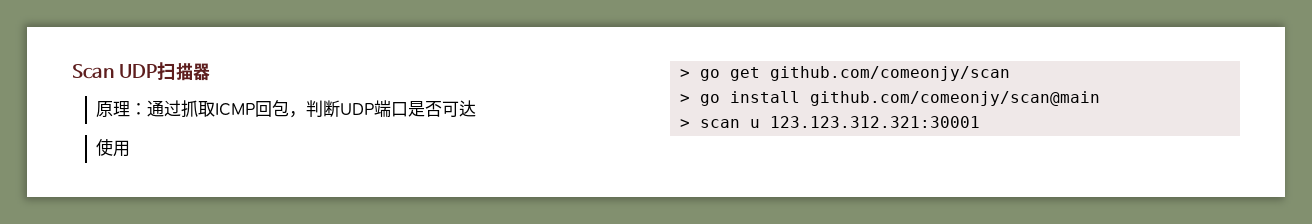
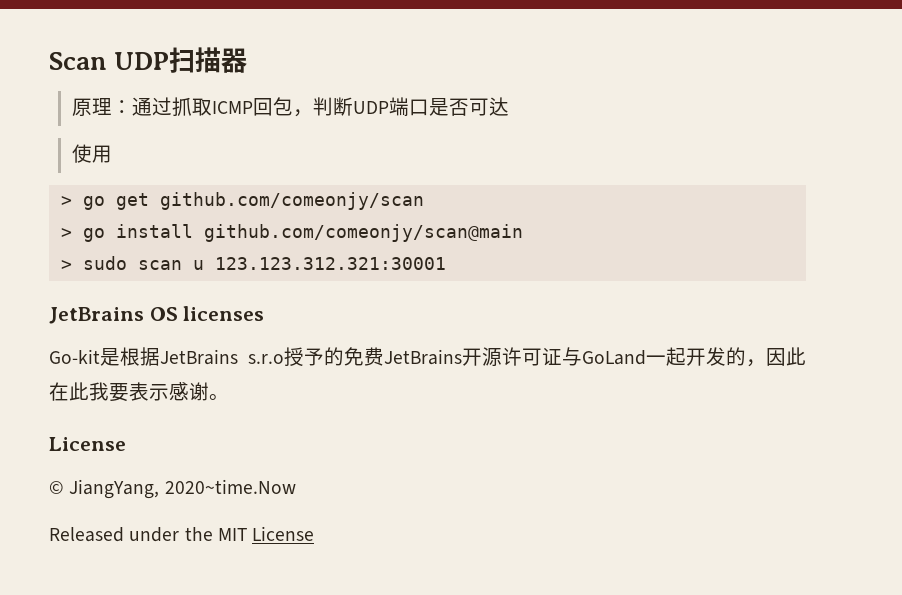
- > scan u 123.123.312.321:30001
+ > sudo scan u 123.123.312.321:30001
+ JetBrains OS licenses
+ Go-kit是根据JetBrains s.r.o授予的免费JetBrains开源许可证与GoLand一起开发的，因此在此我要表示感谢。
+ License
+ © JiangYang, 2020~time.Now
+ Released under the MIT License

